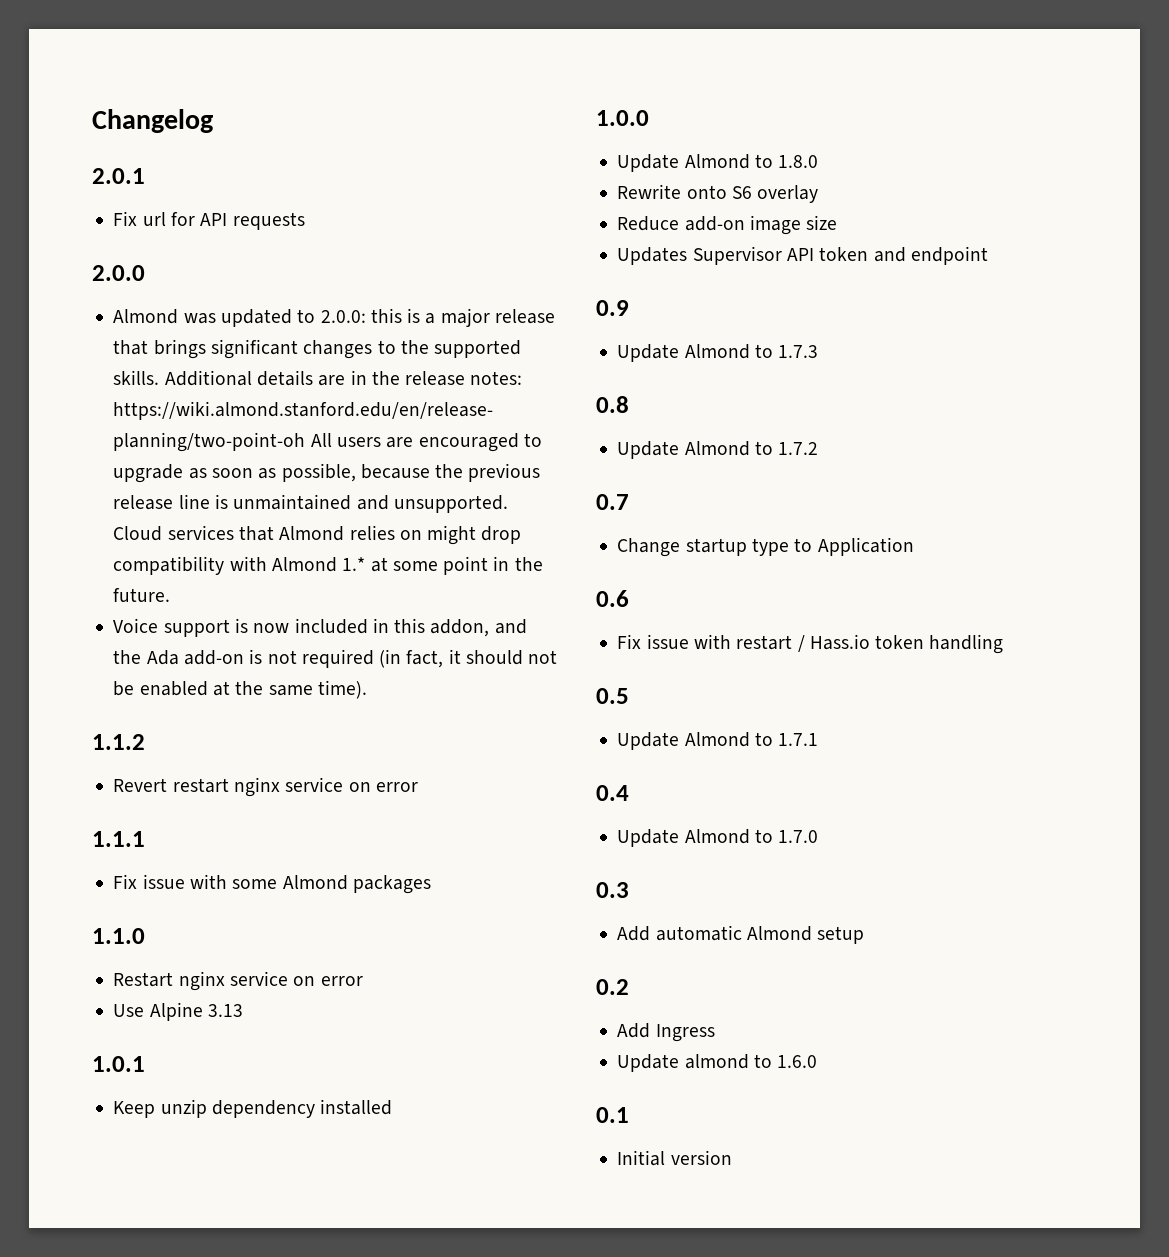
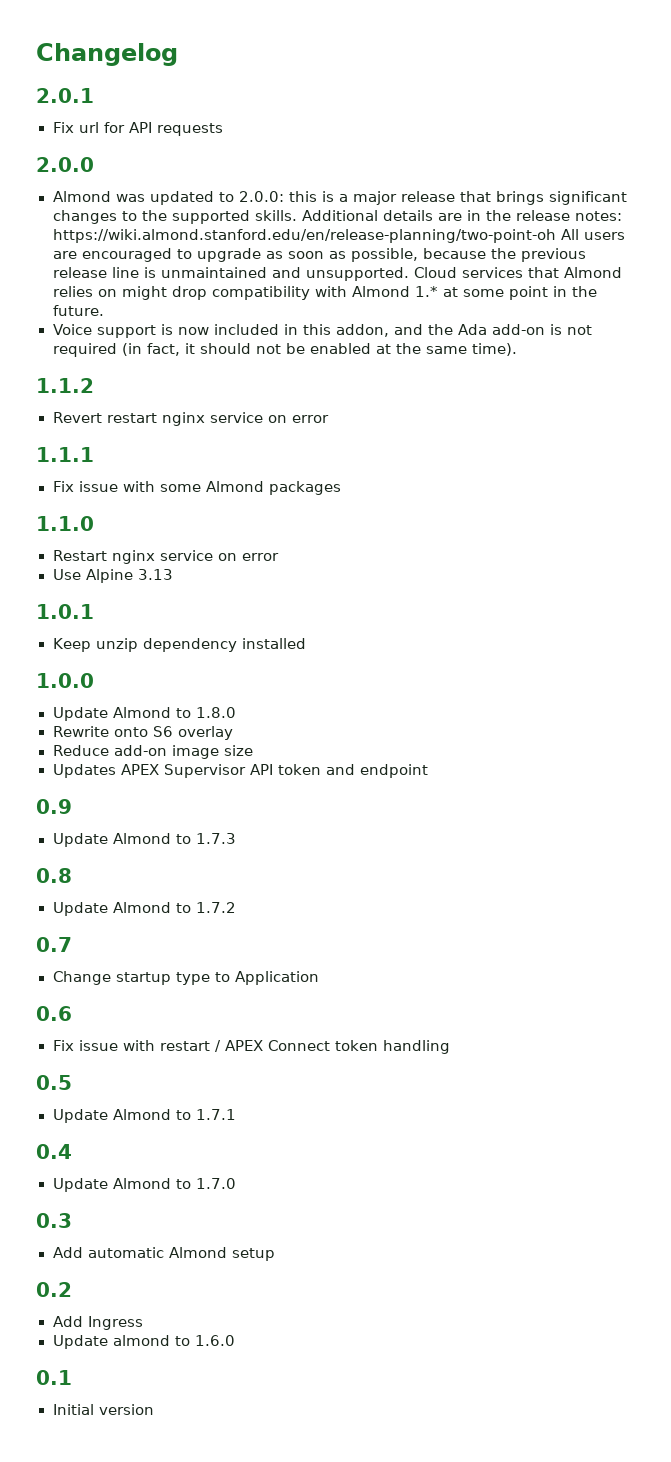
- Updates Supervisor API token and endpoint
+ Updates APEX Supervisor API token and endpoint
- Fix issue with restart / Hass.io token handling
+ Fix issue with restart / APEX Connect token handling

